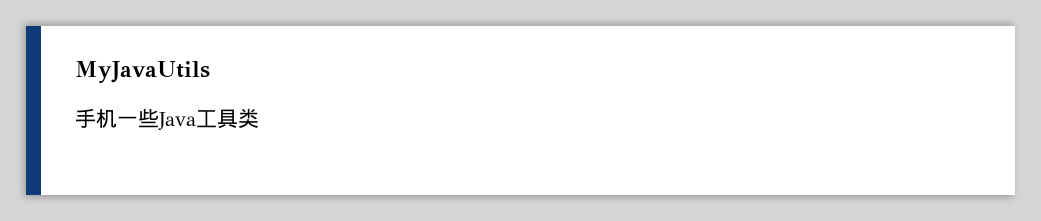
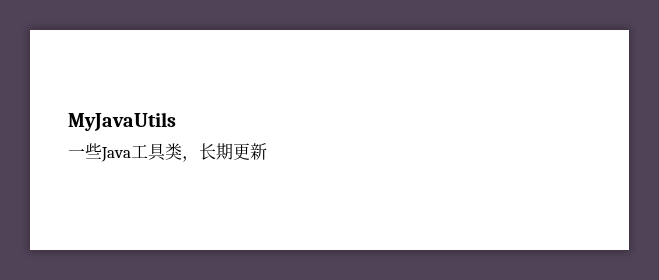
- 手机一些Java工具类
+ 一些Java工具类，长期更新

